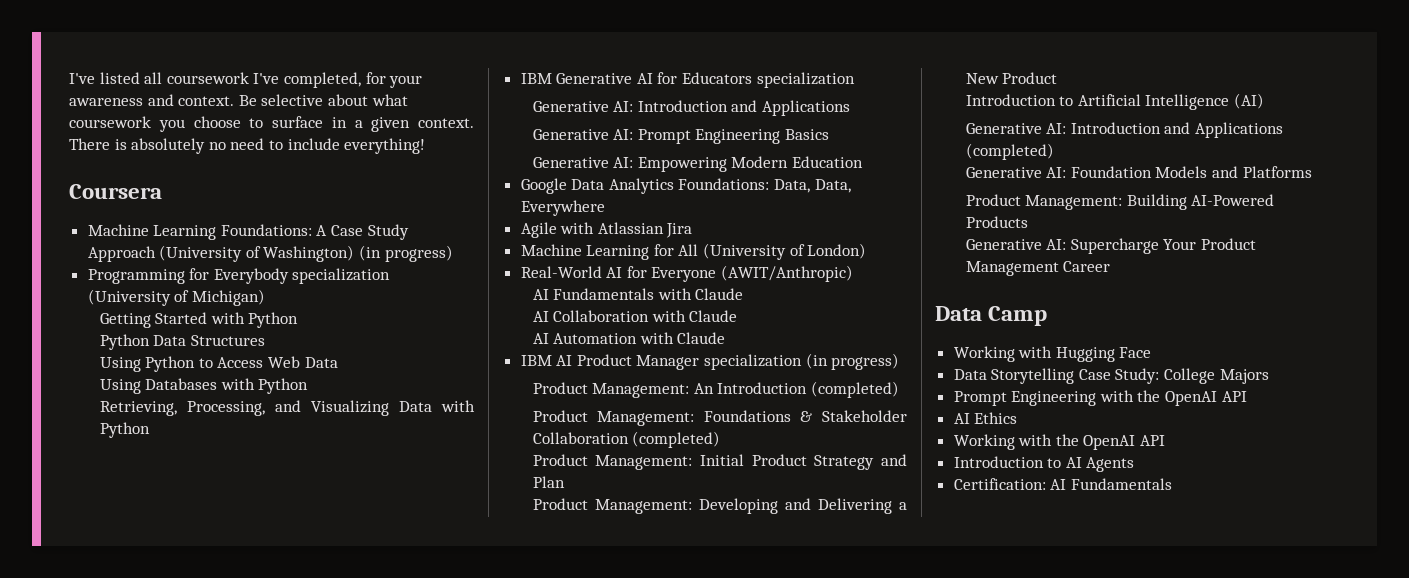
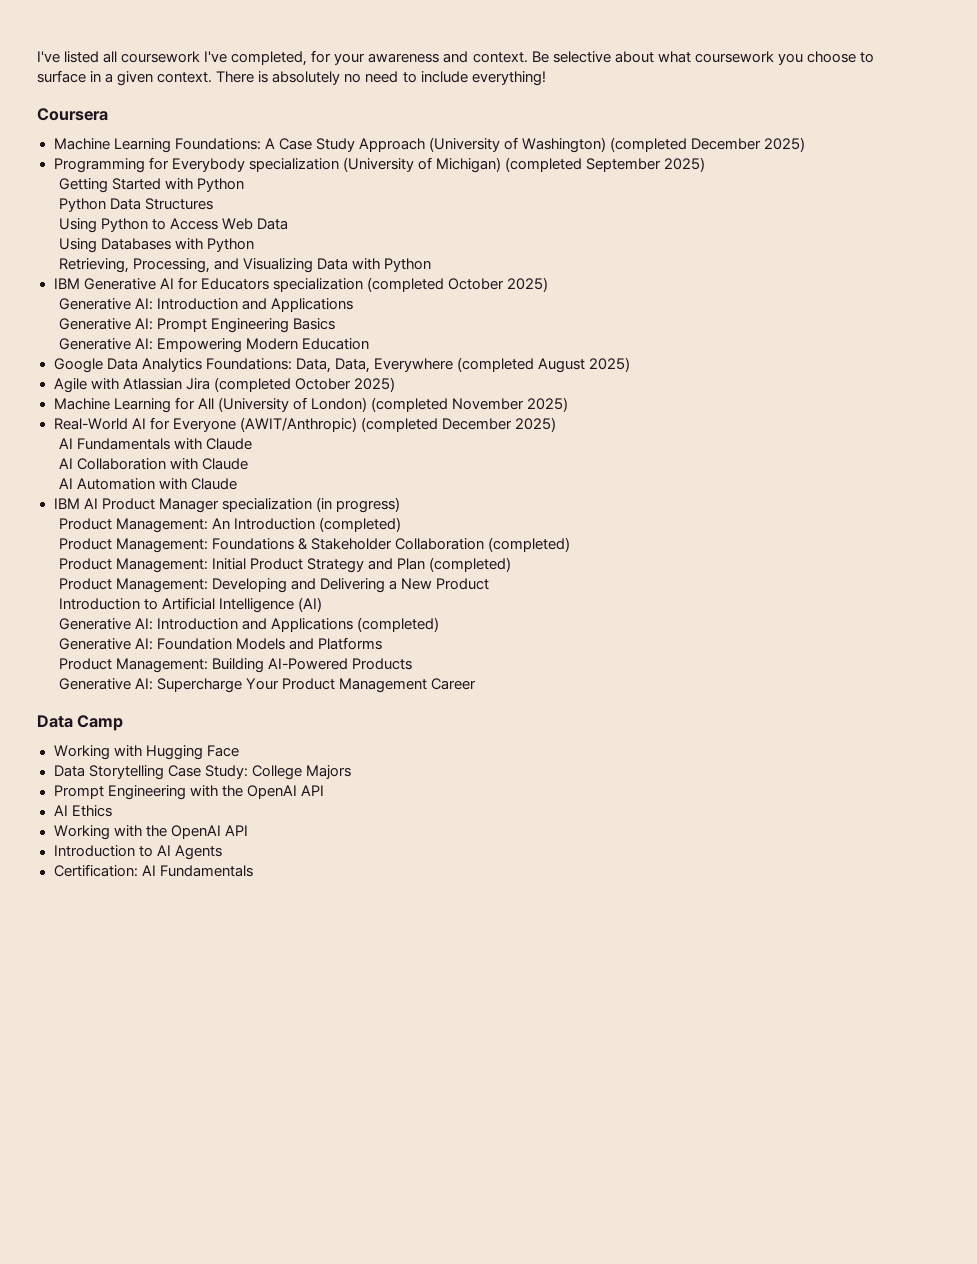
- Machine Learning Foundations: A Case Study Approach (University of Washington) (in progress)
+ Machine Learning Foundations: A Case Study Approach (University of Washington) (completed December 2025)
- Programming for Everybody specialization (University of Michigan)
+ Programming for Everybody specialization (University of Michigan) (completed September 2025)
- IBM Generative AI for Educators specialization
+ IBM Generative AI for Educators specialization (completed October 2025)
- Google Data Analytics Foundations: Data, Data, Everywhere
+ Google Data Analytics Foundations: Data, Data, Everywhere (completed August 2025)
- Agile with Atlassian Jira
+ Agile with Atlassian Jira (completed October 2025)
- Machine Learning for All (University of London)
+ Machine Learning for All (University of London) (completed November 2025)
- Real-World AI for Everyone (AWIT/Anthropic)
+ Real-World AI for Everyone (AWIT/Anthropic) (completed December 2025)
- Product Management: Initial Product Strategy and Plan
+ Product Management: Initial Product Strategy and Plan (completed)

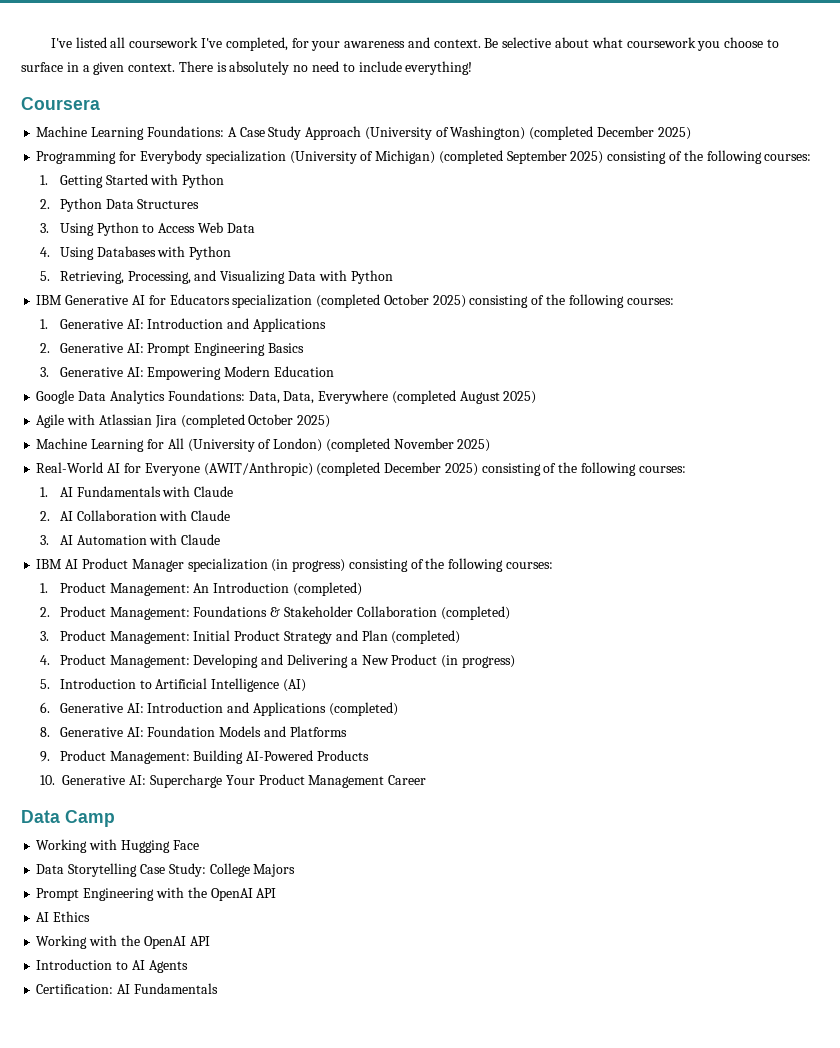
- Programming for Everybody specialization (University of Michigan) (completed September 2025)
- Getting Started with Python
+ Programming for Everybody specialization (University of Michigan) (completed September 2025) consisting of the following courses:
+ 1. Getting Started with Python
- Python Data Structures
+ 2. Python Data Structures
- Using Python to Access Web Data
+ 3. Using Python to Access Web Data
- Using Databases with Python
+ 4. Using Databases with Python
- Retrieving, Processing, and Visualizing Data with Python
+ 5. Retrieving, Processing, and Visualizing Data with Python
- IBM Generative AI for Educators specialization (completed October 2025)
- Generative AI: Introduction and Applications
+ IBM Generative AI for Educators specialization (completed October 2025) consisting of the following courses:
+ 1. Generative AI: Introduction and Applications
- Generative AI: Prompt Engineering Basics
+ 2. Generative AI: Prompt Engineering Basics
- Generative AI: Empowering Modern Education
+ 3. Generative AI: Empowering Modern Education
- Real-World AI for Everyone (AWIT/Anthropic) (completed December 2025)
- AI Fundamentals with Claude
+ Real-World AI for Everyone (AWIT/Anthropic) (completed December 2025) consisting of the following courses:
+ 1. AI Fundamentals with Claude
- AI Collaboration with Claude
+ 2. AI Collaboration with Claude
- AI Automation with Claude
+ 3. AI Automation with Claude
- IBM AI Product Manager specialization (in progress)
- Product Management: An Introduction (completed)
+ IBM AI Product Manager specialization (in progress) consisting of the following courses:
+ 1. Product Management: An Introduction (completed)
- Product Management: Foundations & Stakeholder Collaboration (completed)
+ 2. Product Management: Foundations & Stakeholder Collaboration (completed)
- Product Management: Initial Product Strategy and Plan (completed)
+ 3. Product Management: Initial Product Strategy and Plan (completed)
- Product Management: Developing and Delivering a New Product
- Introduction to Artificial Intelligence (AI)
+ 4. Product Management: Developing and Delivering a New Product (in progress)
+ 5. Introduction to Artificial Intelligence (AI)
- Generative AI: Introduction and Applications (completed)
+ 6. Generative AI: Introduction and Applications (completed)
- Generative AI: Foundation Models and Platforms
+ 8. Generative AI: Foundation Models and Platforms
- Product Management: Building AI-Powered Products
+ 9. Product Management: Building AI-Powered Products
- Generative AI: Supercharge Your Product Management Career
+ 10. Generative AI: Supercharge Your Product Management Career

